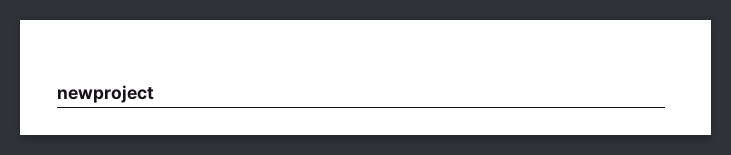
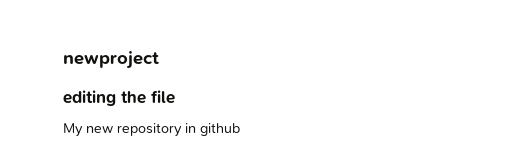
+ editing the file
+ My new repository in github

